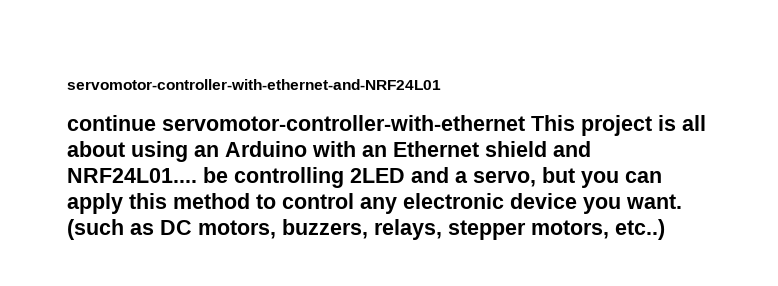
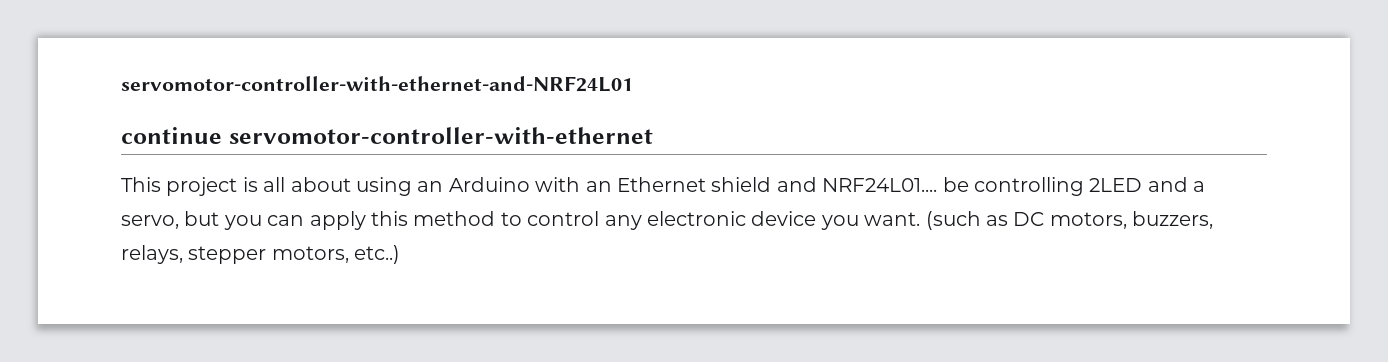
- continue servomotor-controller-with-ethernet This project is all about using an Arduino with an Ethernet shield and NRF24L01.... be controlling 2LED and a servo, but you can apply this method to control any electronic device you want.
+ continue servomotor-controller-with-ethernet
+ This project is all about using an Arduino with an Ethernet shield and NRF24L01.... be controlling 2LED and a servo, but you can apply this method to control any electronic device you want.

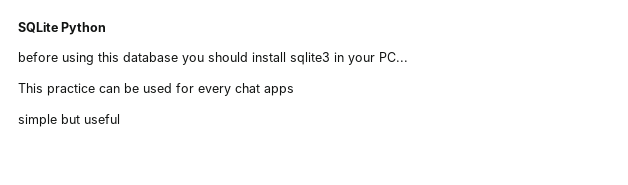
- servomotor-controller-with-ethernet-and-NRF24L01
- continue servomotor-controller-with-ethernet
- This project is all about using an Arduino with an Ethernet shield and NRF24L01.... be controlling 2LED and a servo, but you can apply this method to control any electronic device you want. (such as DC motors, buzzers, relays, stepper motors, etc..)
+ SQLite Python
+ before using this database you should install sqlite3 in your PC...
+ This practice can be used for every chat apps
+ simple but useful

